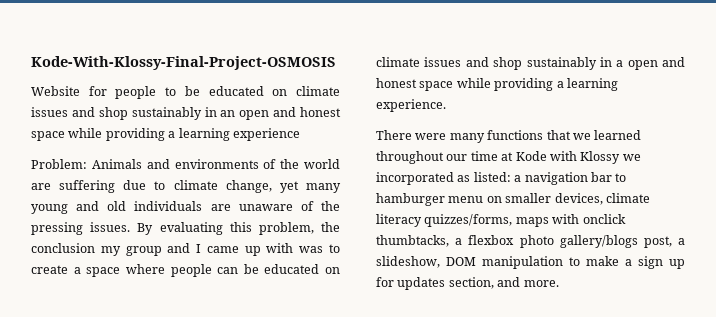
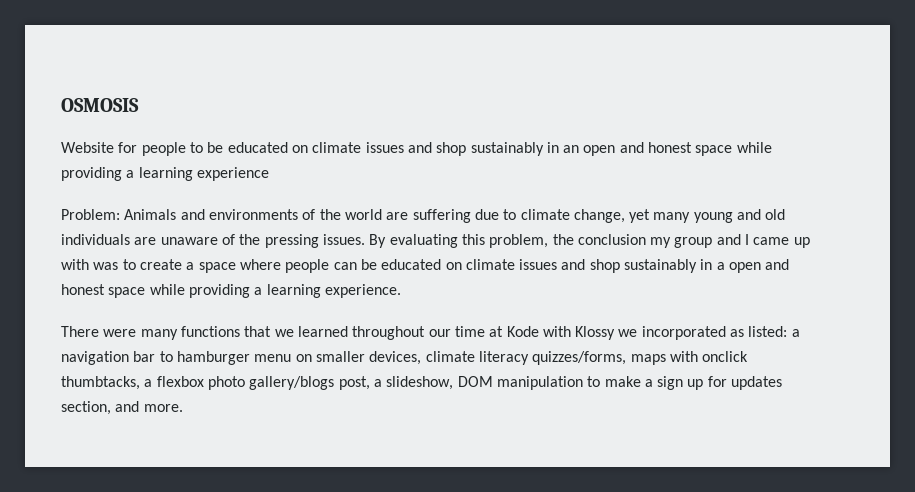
- Kode-With-Klossy-Final-Project-OSMOSIS
+ OSMOSIS

